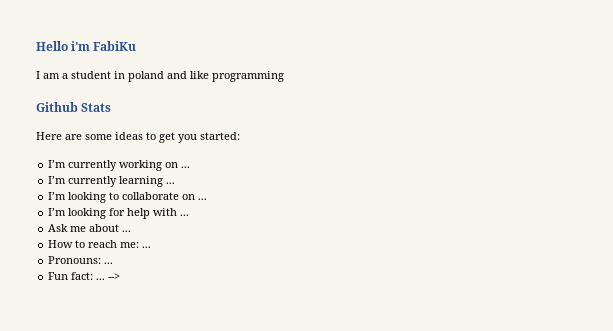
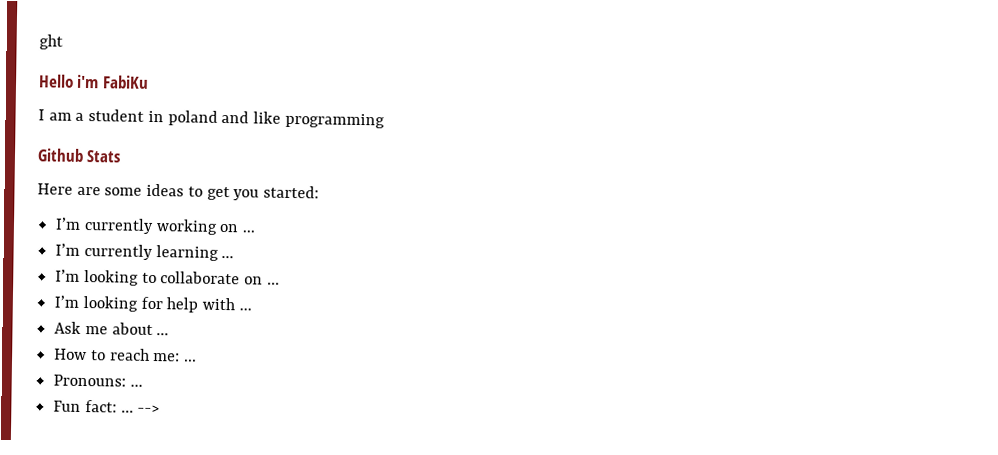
+ ght

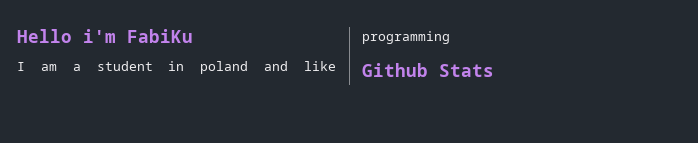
- ght
- Here are some ideas to get you started:
- I’m currently working on ...
- I’m currently learning ...
- I’m looking to collaborate on ...
- I’m looking for help with ...
- Ask me about ...
- How to reach me: ...
- Pronouns: ...
- Fun fact: ... -->

